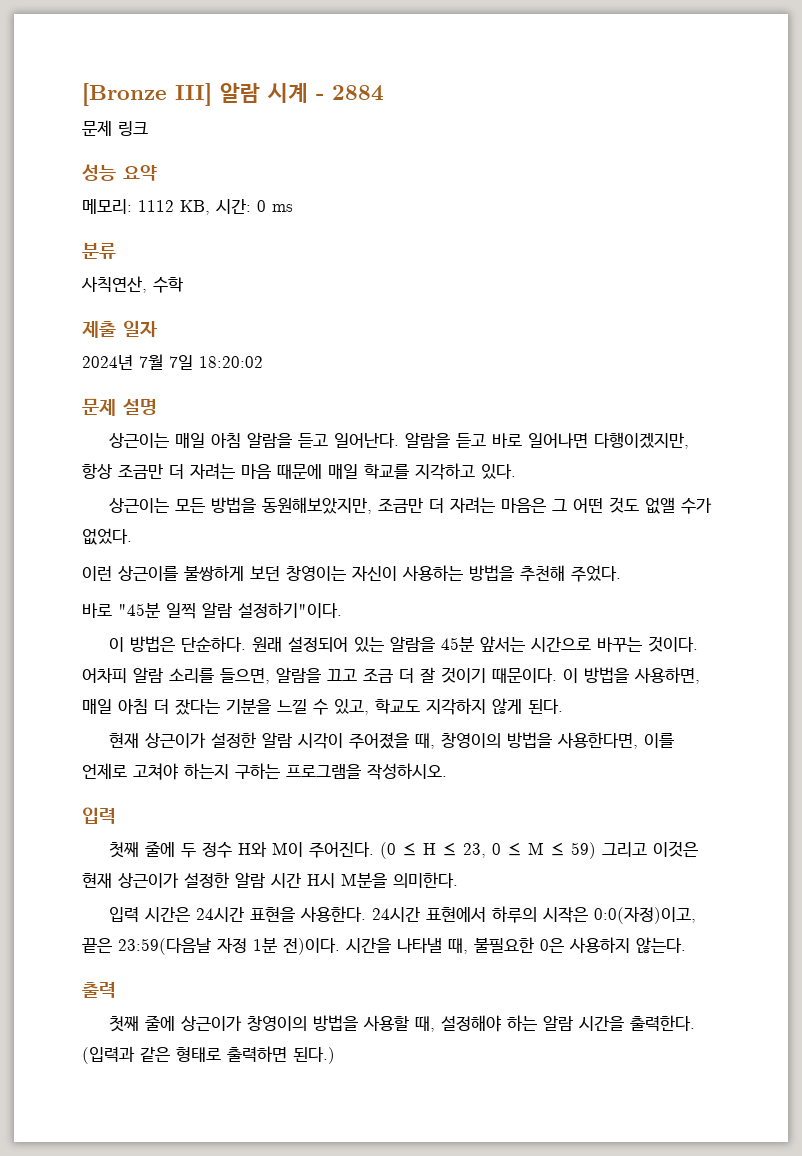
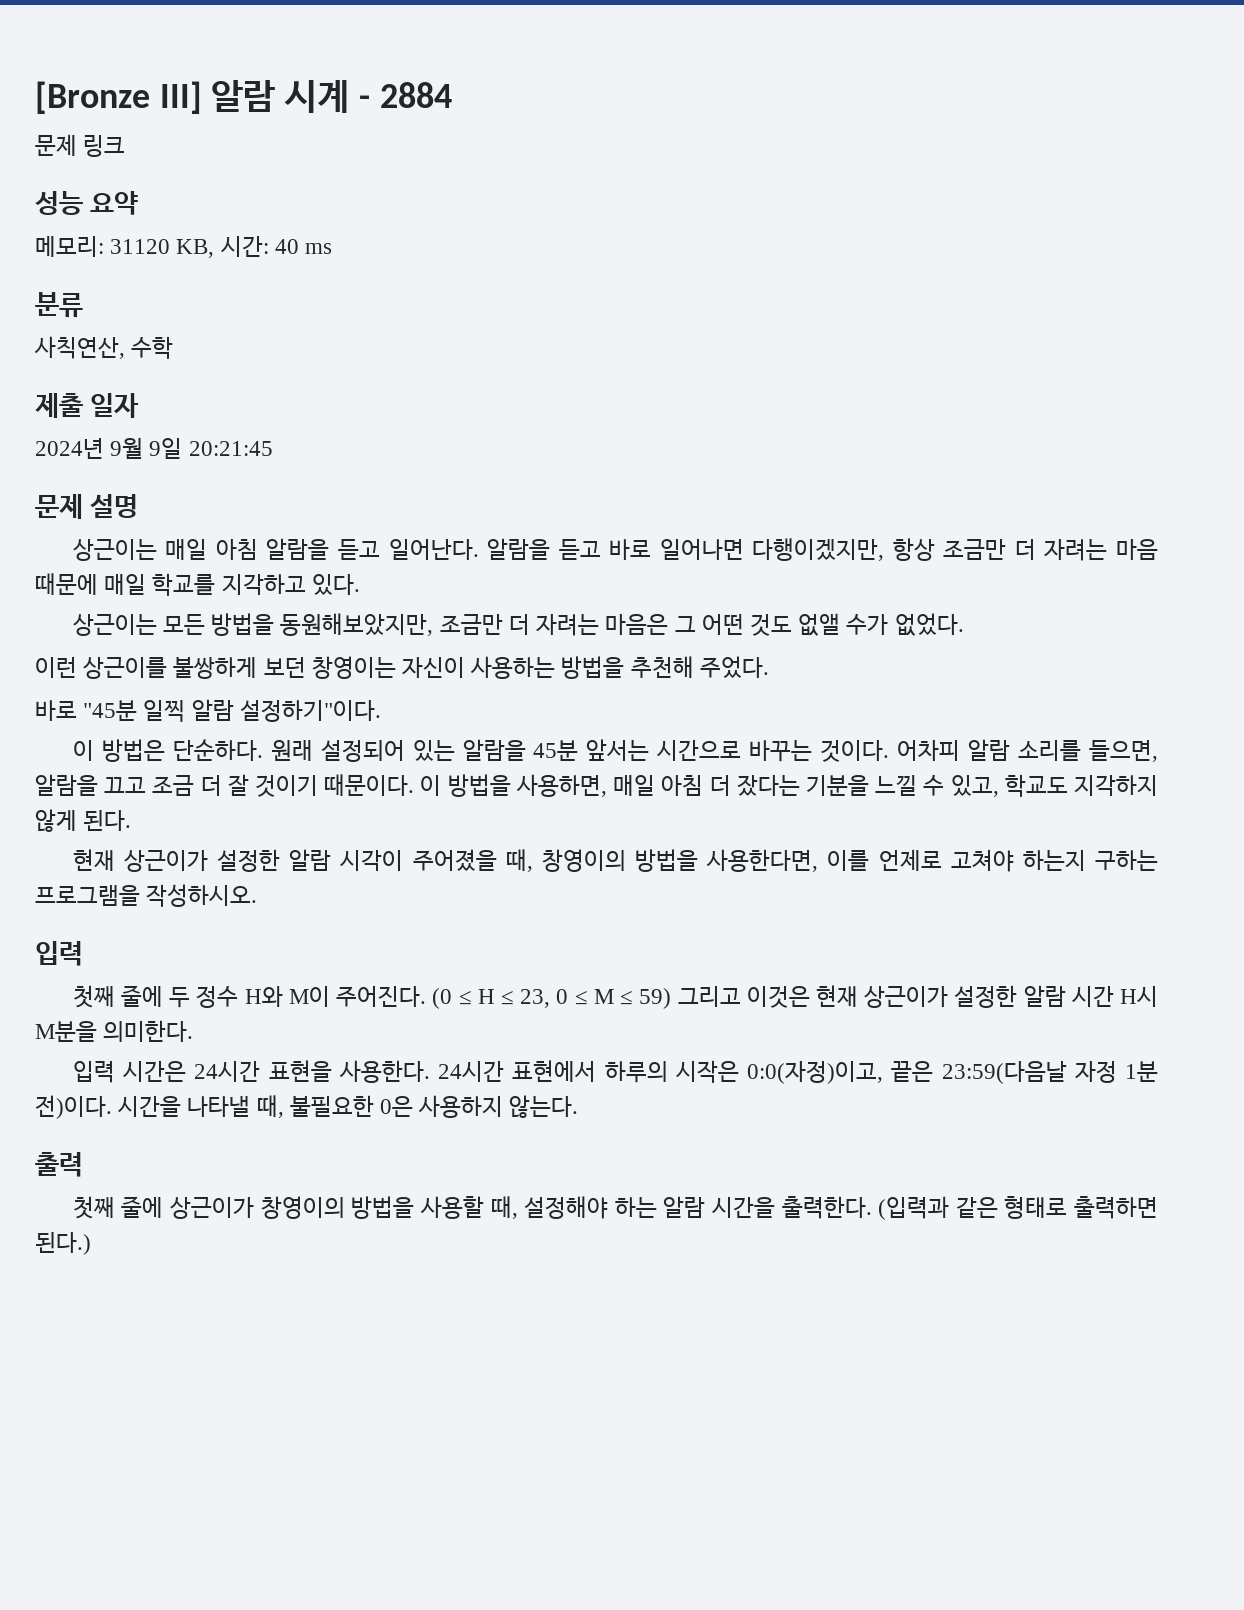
- 메모리: 1112 KB, 시간: 0 ms
+ 메모리: 31120 KB, 시간: 40 ms
- 2024년 7월 7일 18:20:02
+ 2024년 9월 9일 20:21:45

